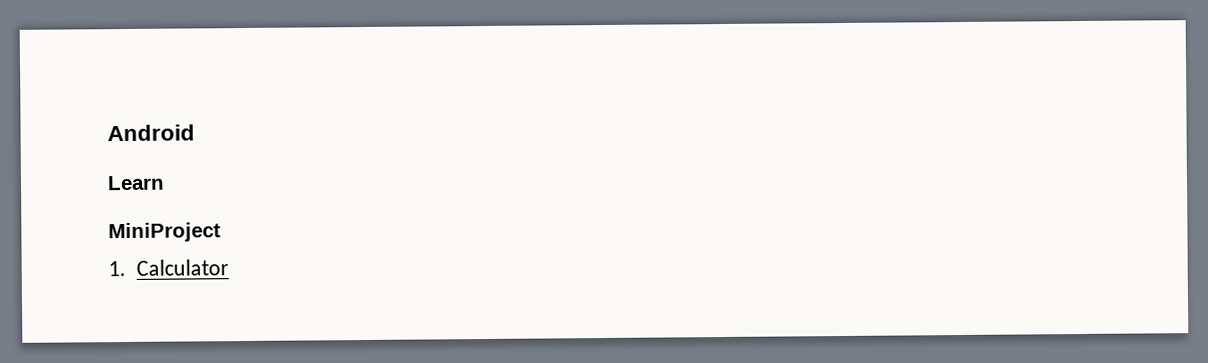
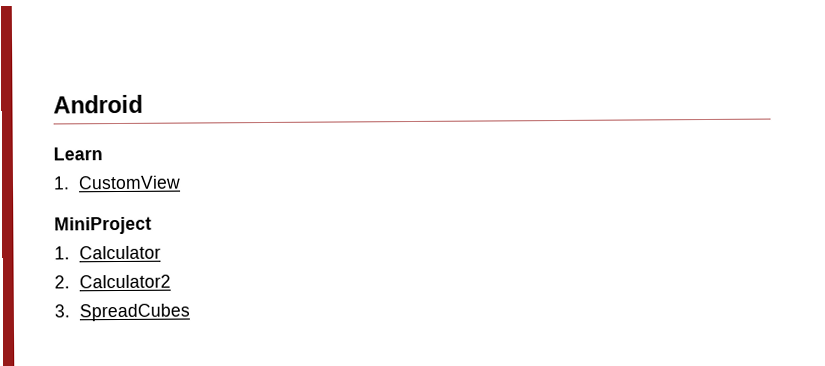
+ 1. CustomView
+ 2. Calculator2
+ 3. SpreadCubes

